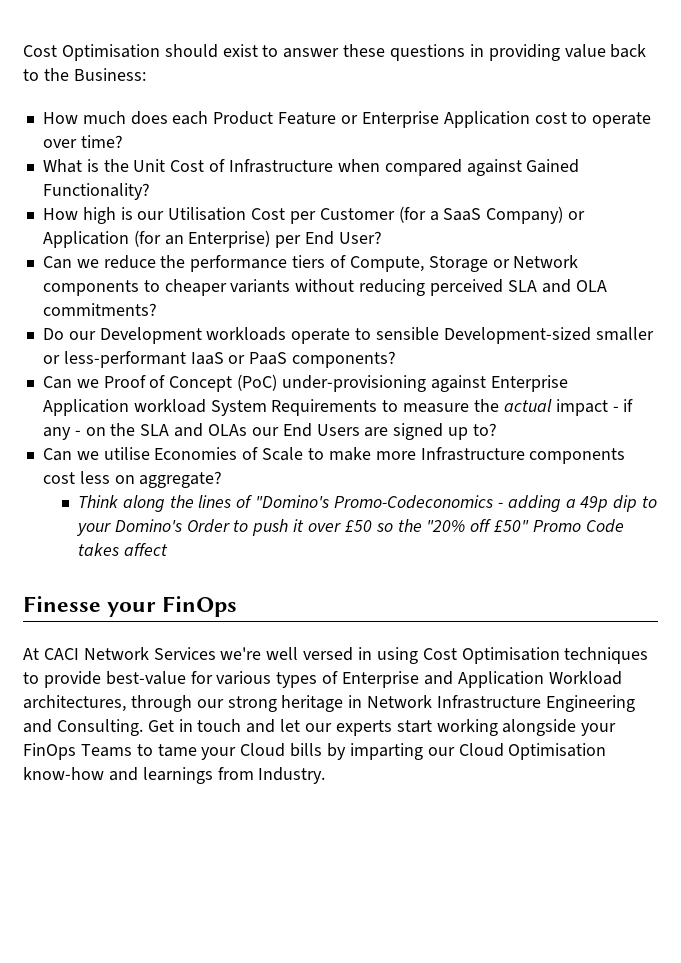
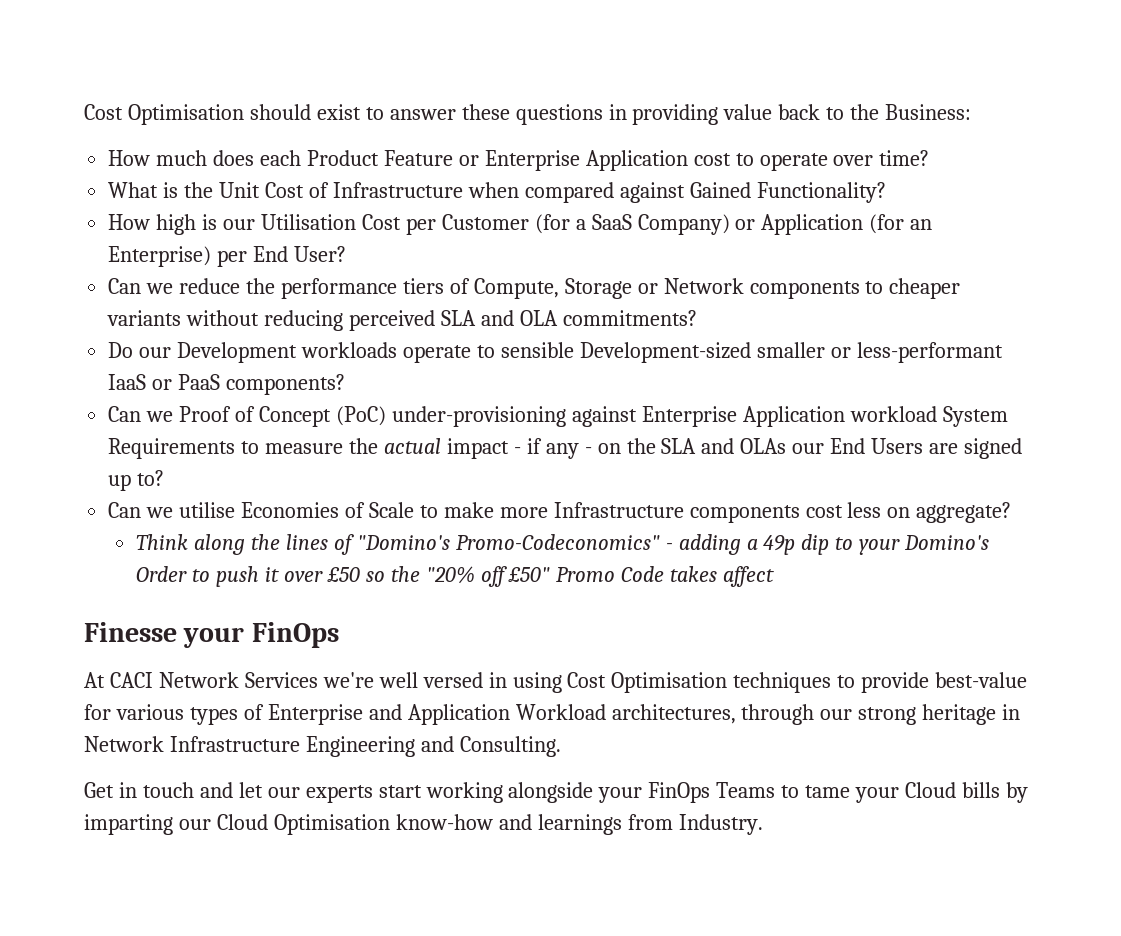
- Think along the lines of "Domino's Promo-Codeconomics - adding a 49p dip to your Domino's Order to push it over £50 so the "20% off £50" Promo Code takes affect
+ Think along the lines of "Domino's Promo-Codeconomics" - adding a 49p dip to your Domino's Order to push it over £50 so the "20% off £50" Promo Code takes affect
- At CACI Network Services we're well versed in using Cost Optimisation techniques to provide best-value for various types of Enterprise and Application Workload architectures, through our strong heritage in Network Infrastructure Engineering and Consulting. Get in touch and let our experts start working alongside your FinOps Teams to tame your Cloud bills by imparting our Cloud Optimisation know-how and learnings from Industry.
+ At CACI Network Services we're well versed in using Cost Optimisation techniques to provide best-value for various types of Enterprise and Application Workload architectures, through our strong heritage in Network Infrastructure Engineering and Consulting.
+ Get in touch and let our experts start working alongside your FinOps Teams to tame your Cloud bills by imparting our Cloud Optimisation know-how and learnings from Industry.

